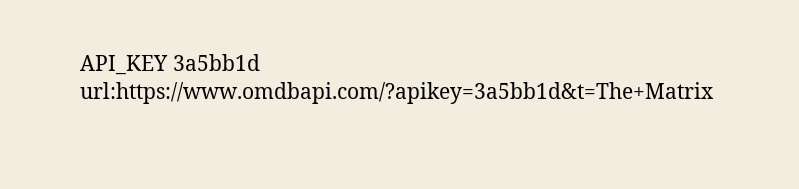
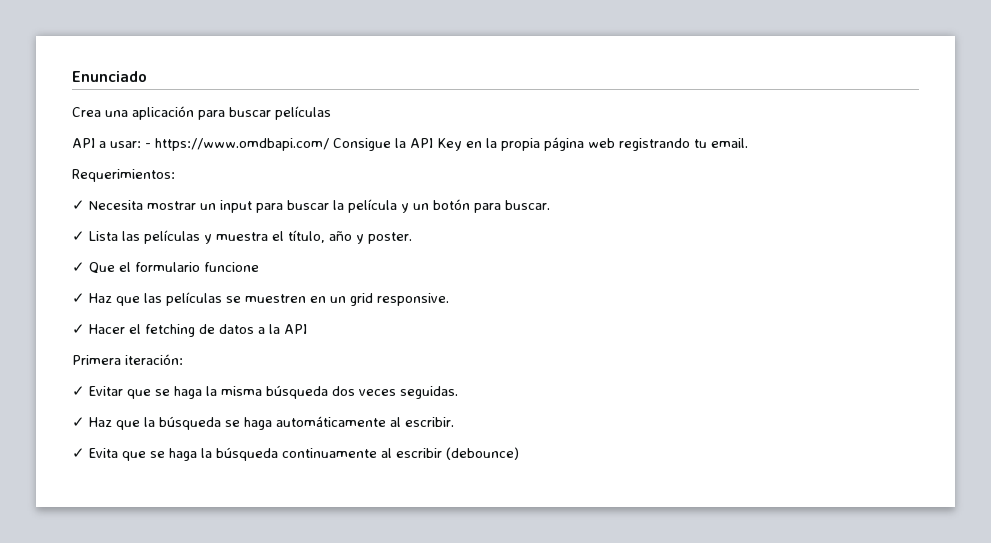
- API_KEY 3a5bb1d url:https://www.omdbapi.com/?apikey=3a5bb1d&t=The+Matrix
+ Enunciado
+ Crea una aplicación para buscar películas
+ API a usar: - https://www.omdbapi.com/ Consigue la API Key en la propia página web registrando tu email.
+ Requerimientos:
+ ✓ Necesita mostrar un input para buscar la película y un botón para buscar.
+ ✓ Lista las películas y muestra el título, año y poster.
+ ✓ Que el formulario funcione
+ ✓ Haz que las películas se muestren en un grid responsive.
+ ✓ Hacer el fetching de datos a la API
+ Primera iteración:
+ ✓ Evitar que se haga la misma búsqueda dos veces seguidas.
+ ✓ Haz que la búsqueda se haga automáticamente al escribir.
+ ✓ Evita que se haga la búsqueda continuamente al escribir (debounce)

